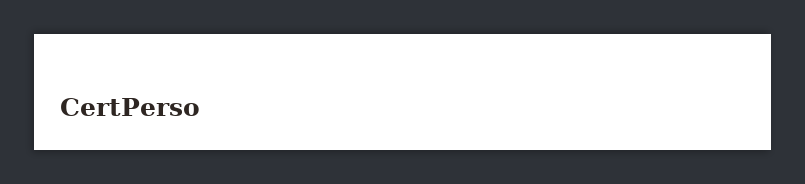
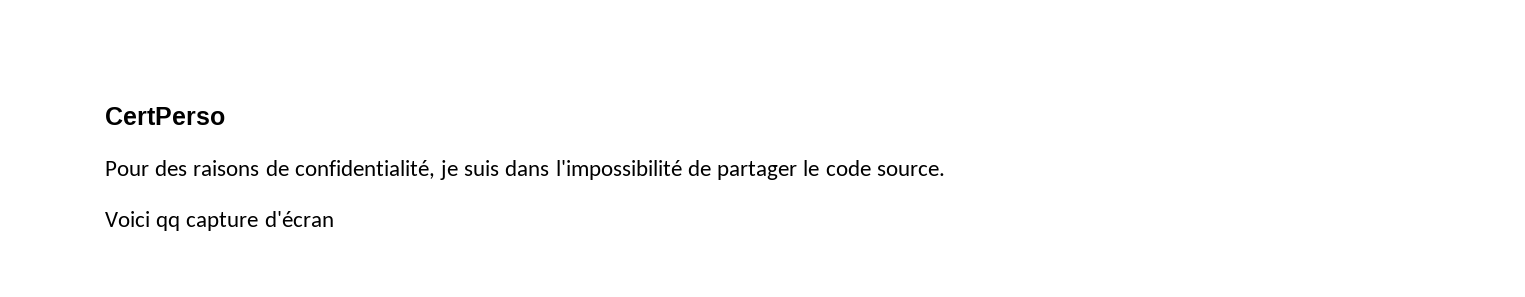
+ Pour des raisons de confidentialité, je suis dans l'impossibilité de partager le code source.
+ Voici qq capture d'écran

